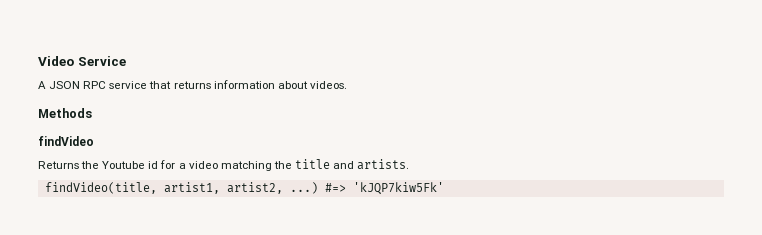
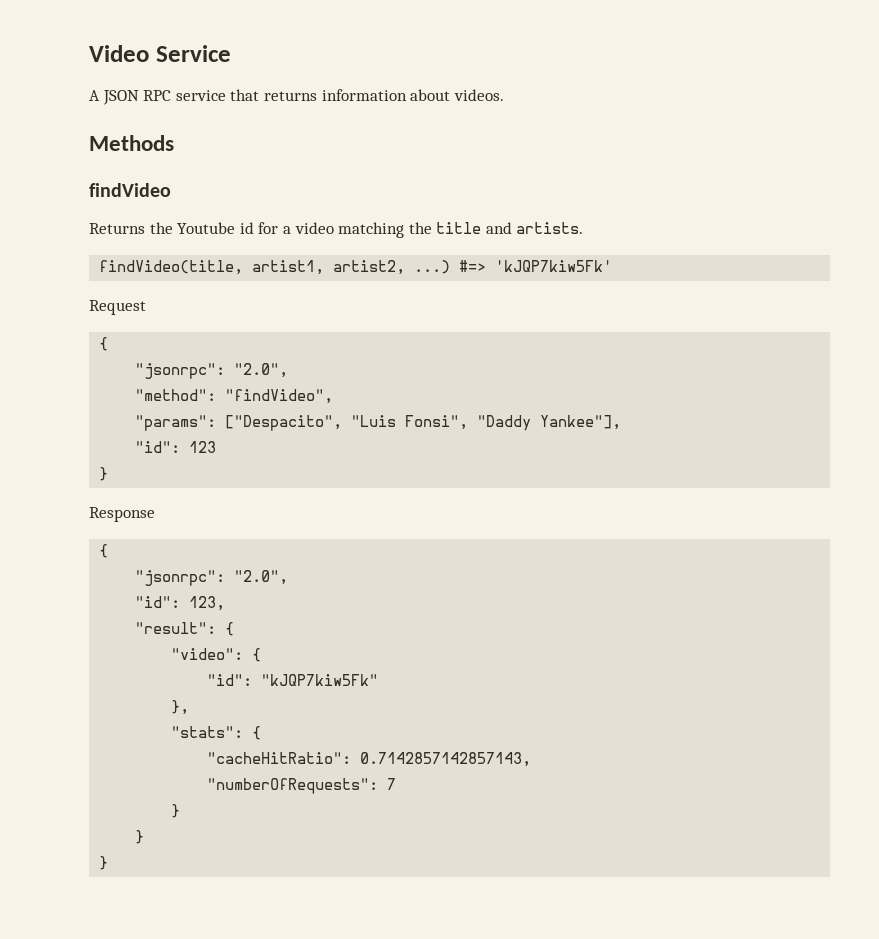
+ Request
+ {
+ "jsonrpc": "2.0",
+ "method": "findVideo",
+ "params": ["Despacito", "Luis Fonsi", "Daddy Yankee"],
+ "id": 123
+ }
+ Response
+ {
+ "jsonrpc": "2.0",
+ "id": 123,
+ "result": {
+ "video": {
+ "id": "kJQP7kiw5Fk"
+ },
+ "stats": {
+ "cacheHitRatio": 0.7142857142857143,
+ "numberOfRequests": 7
+ }
+ }
+ }

